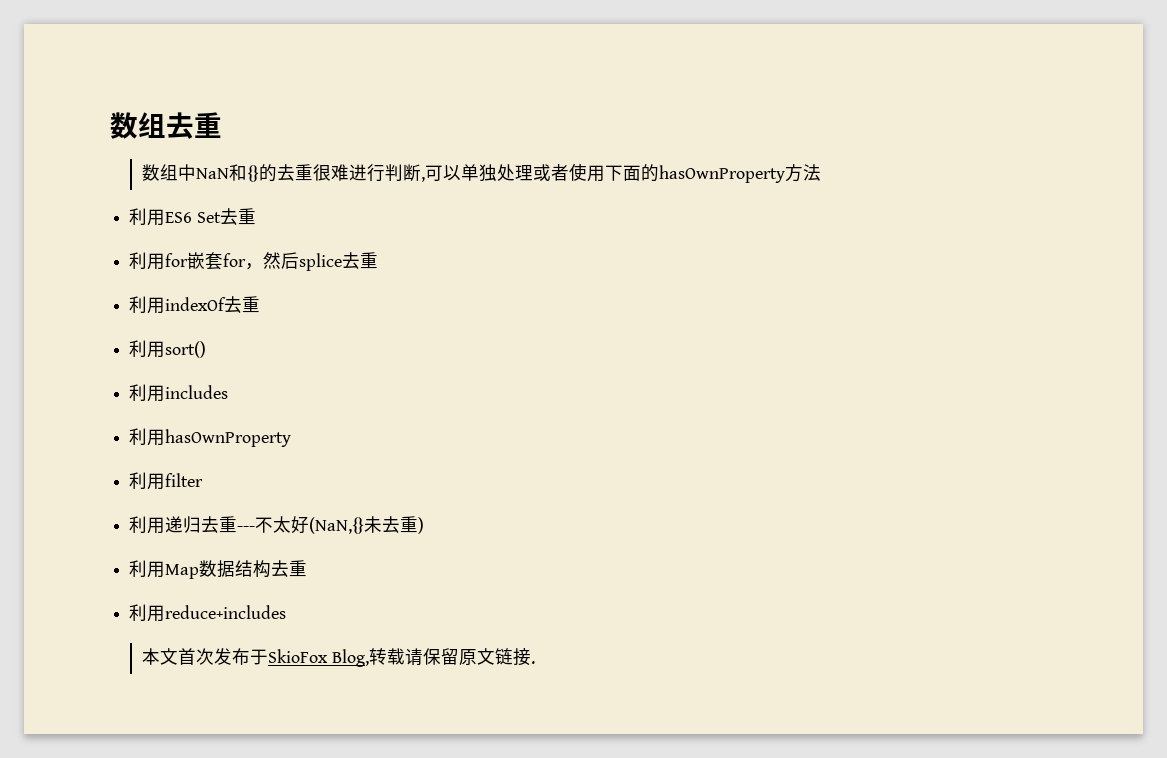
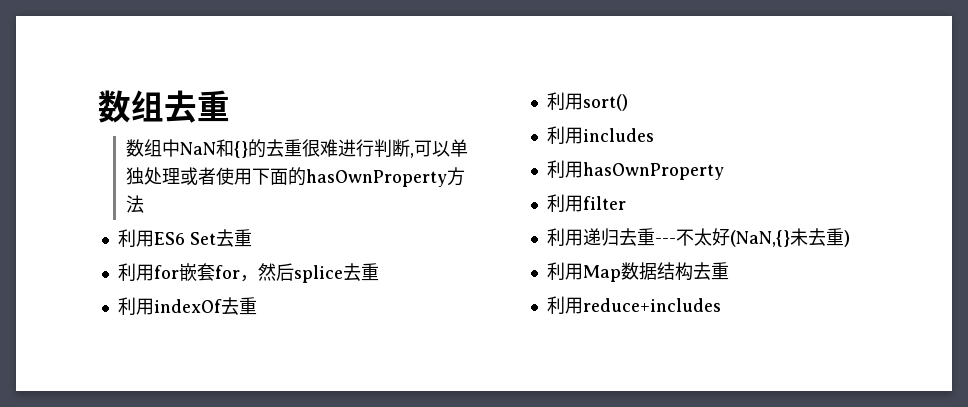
- 本文首次发布于SkioFox Blog,转载请保留原文链接.

